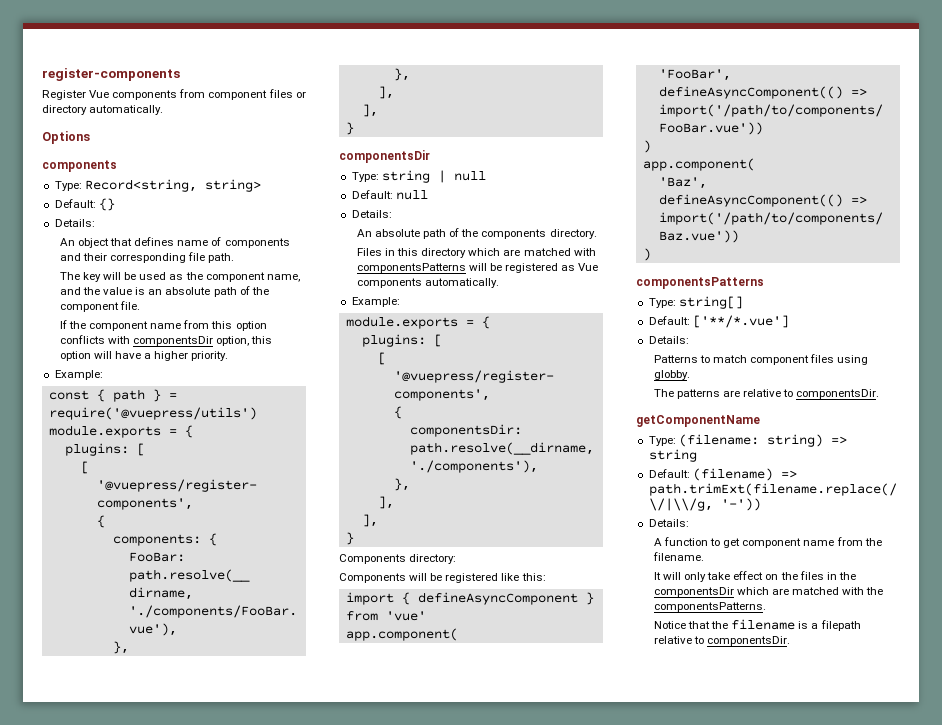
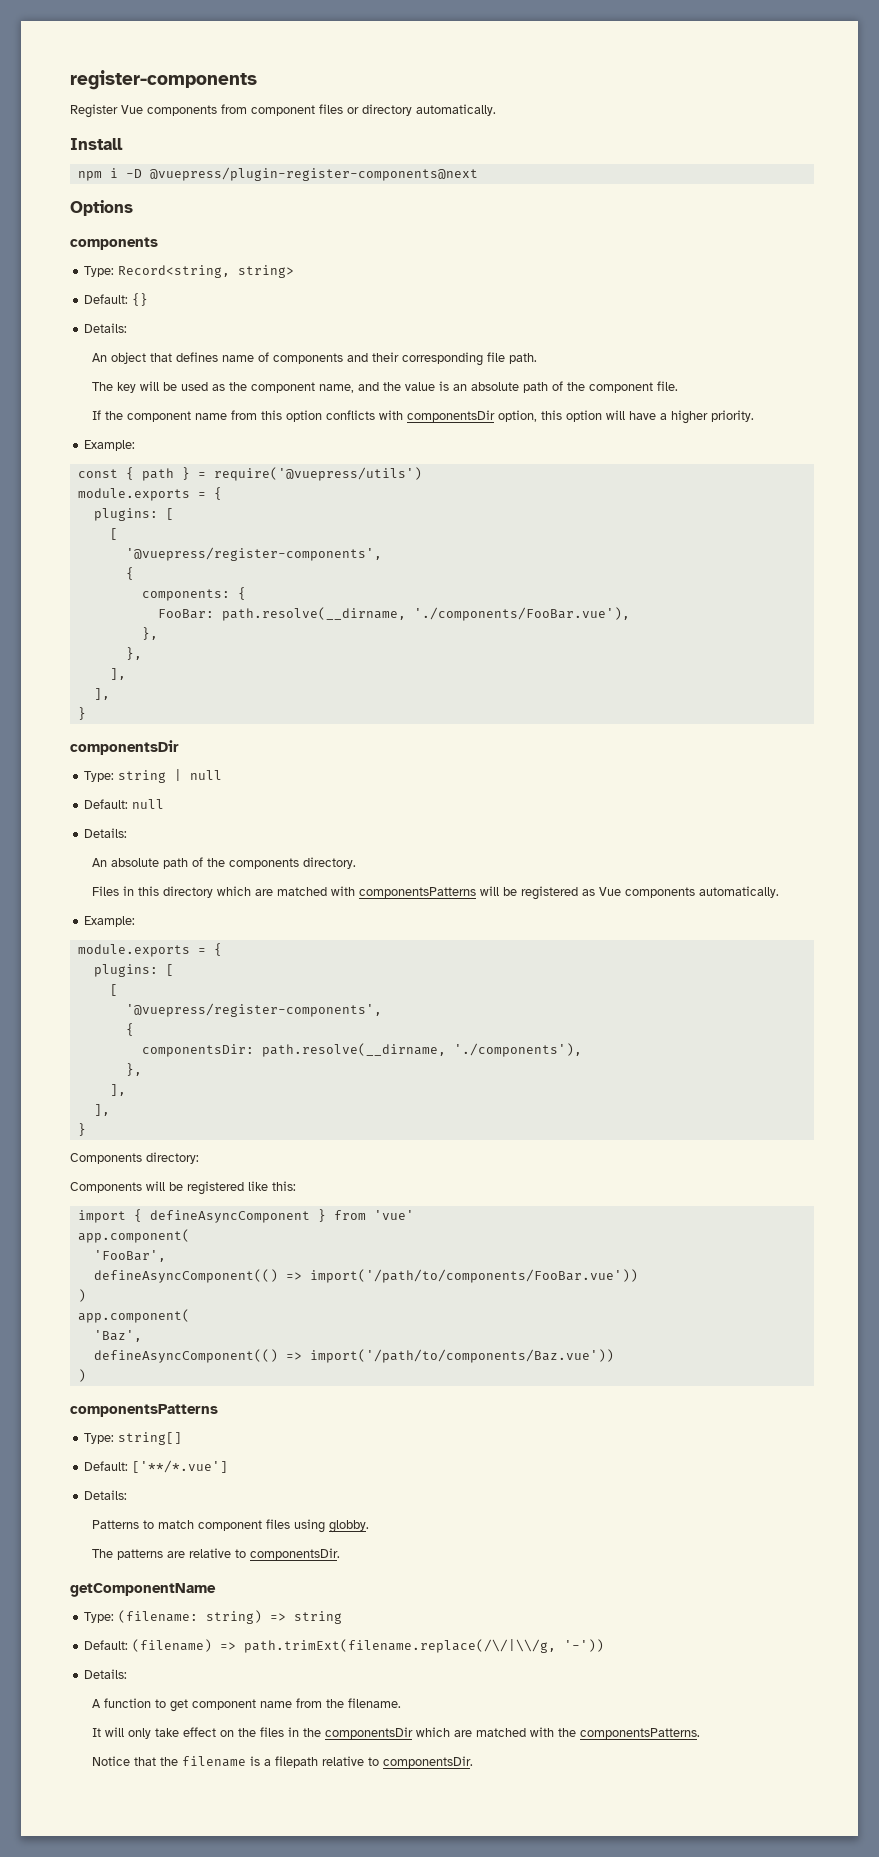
+ Install
+ npm i -D @vuepress/plugin-register-components@next

